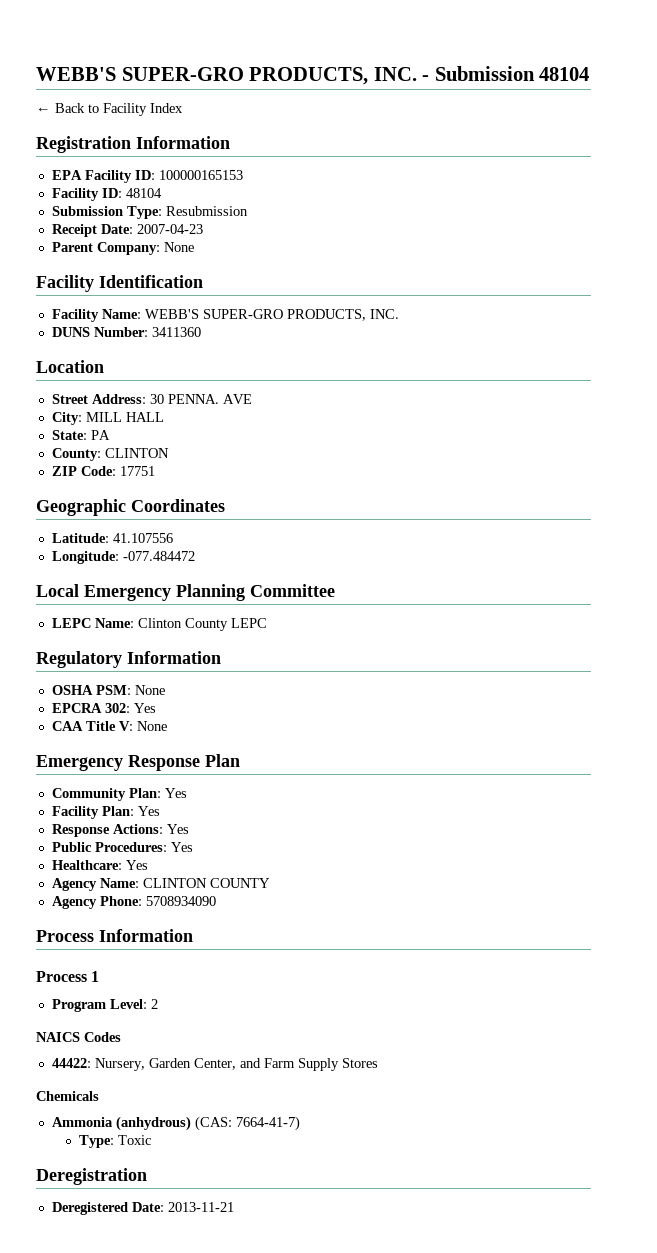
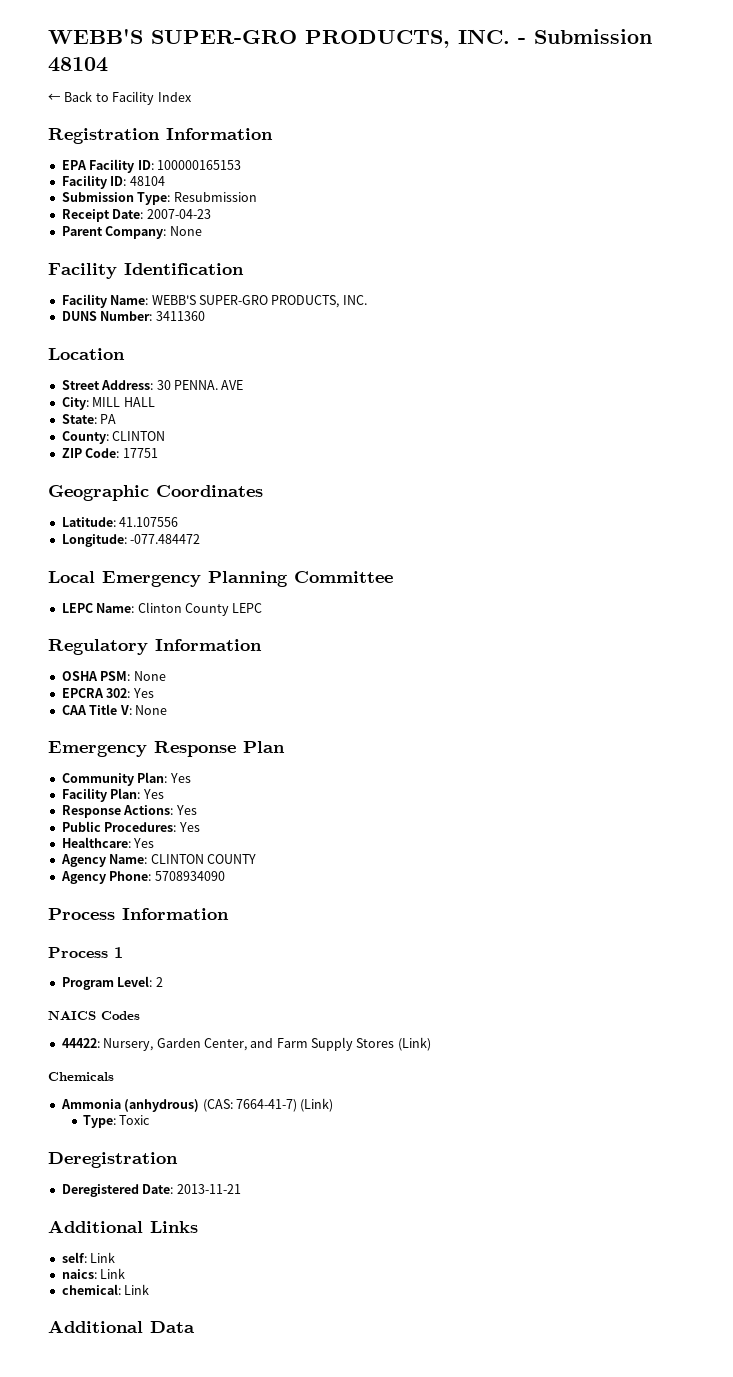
- 44422: Nursery, Garden Center, and Farm Supply Stores
+ 44422: Nursery, Garden Center, and Farm Supply Stores (Link)
- Ammonia (anhydrous) (CAS: 7664-41-7)
+ Ammonia (anhydrous) (CAS: 7664-41-7) (Link)
+ Additional Links
+ self: Link
+ naics: Link
+ chemical: Link
+ Additional Data

